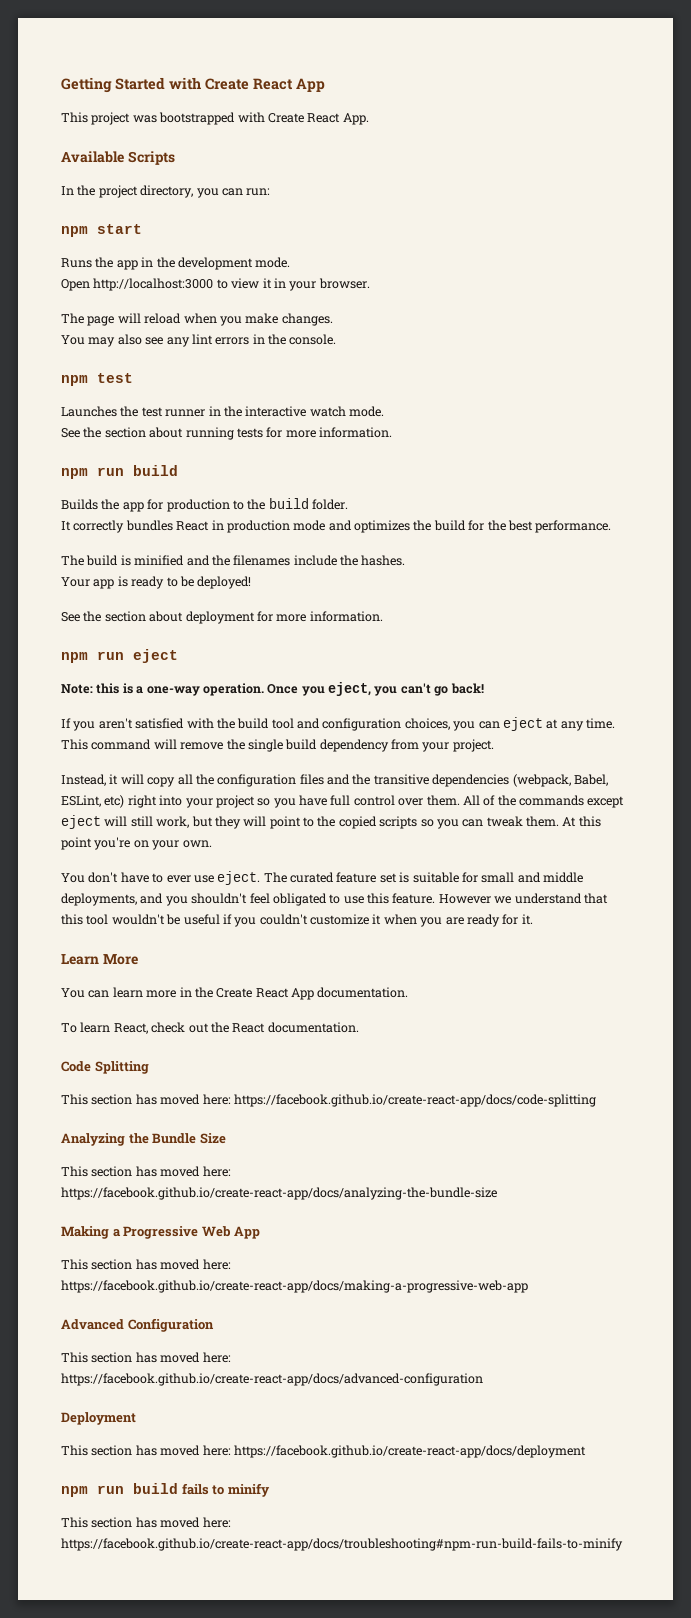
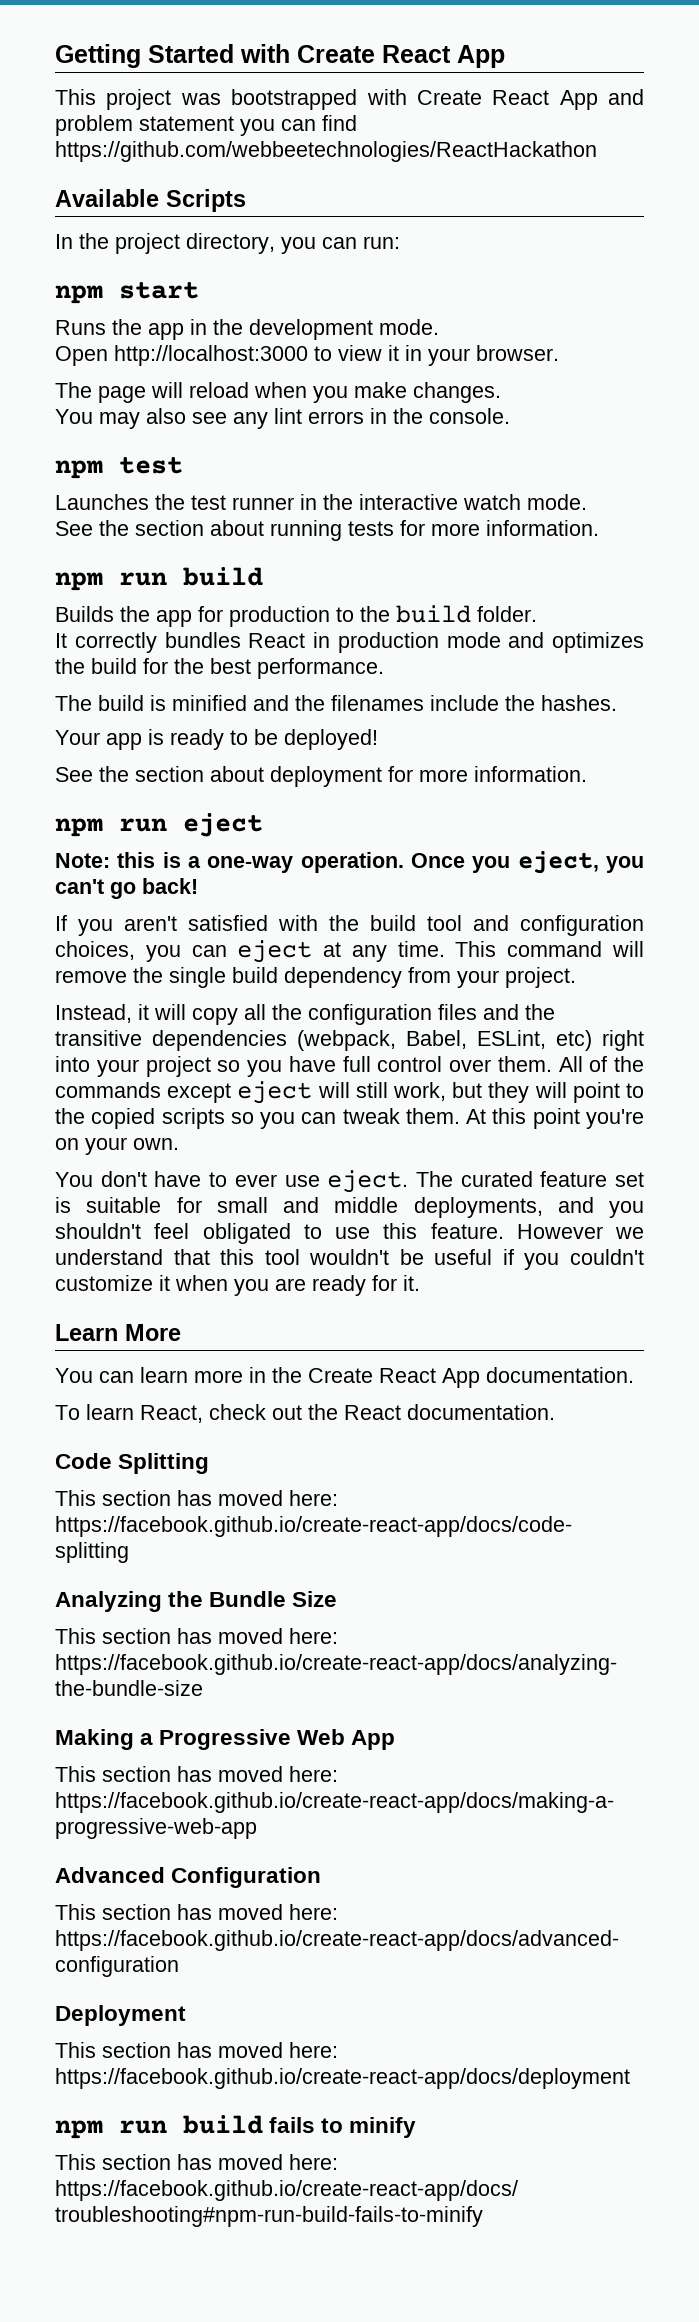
- This project was bootstrapped with Create React App.
+ This project was bootstrapped with Create React App and problem statement you can find https://github.com/webbeetechnologies/ReactHackathon

